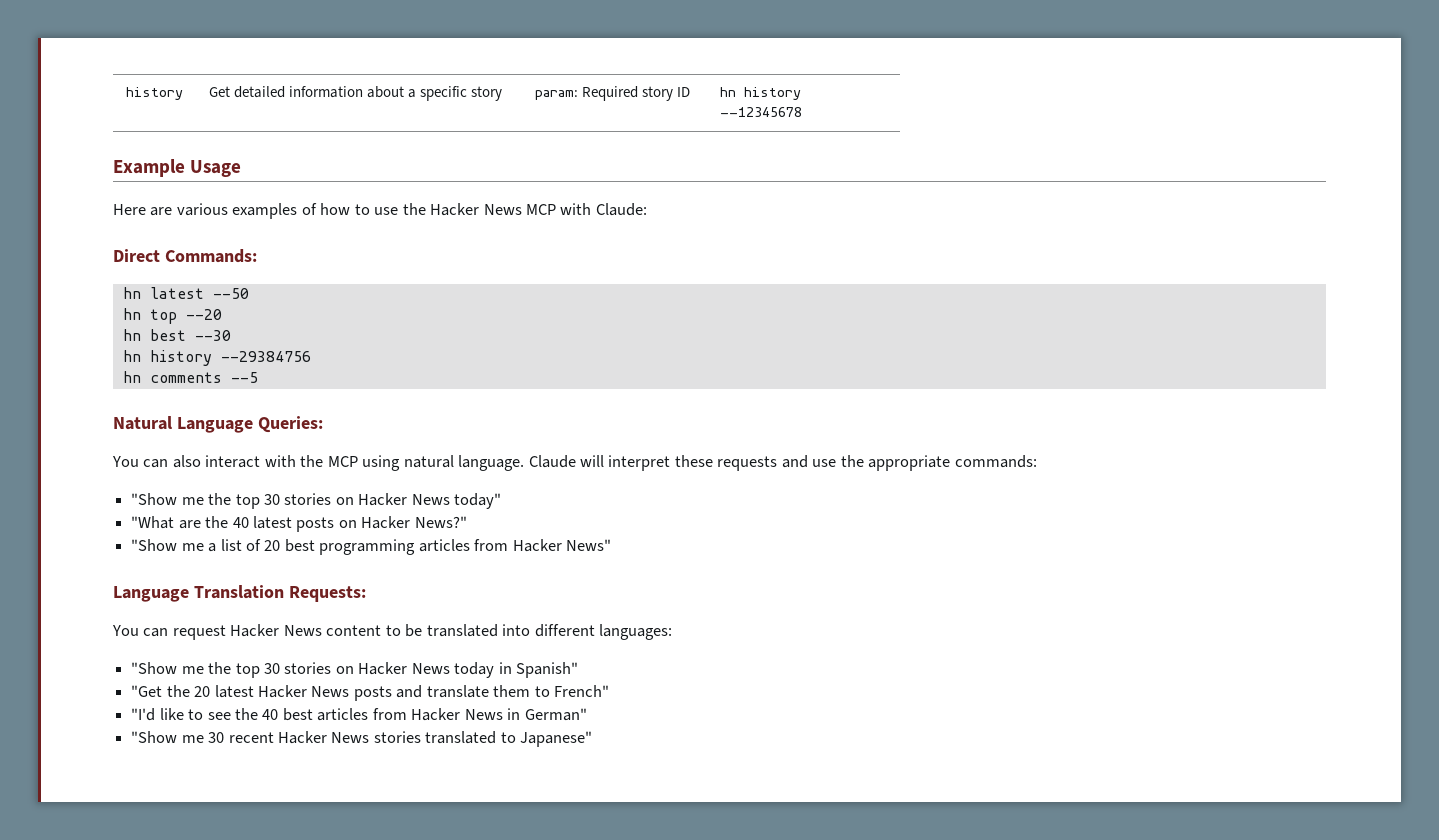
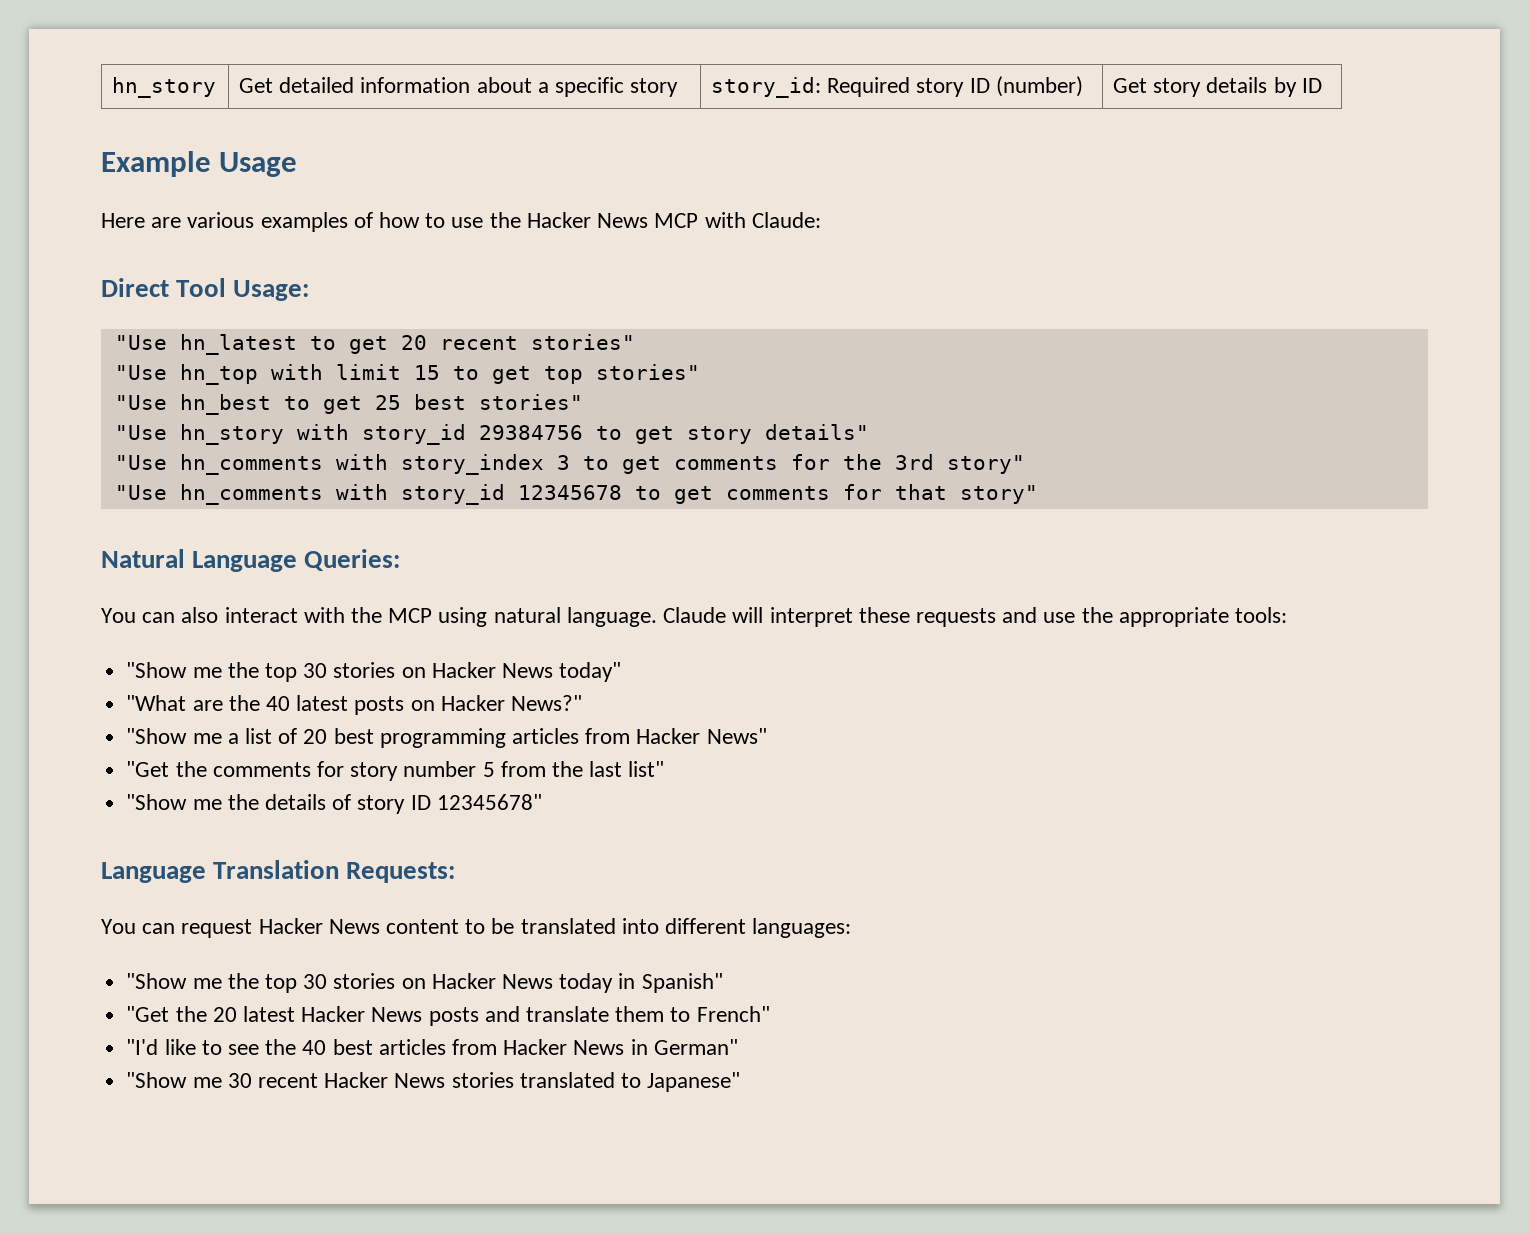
- history | Get detailed information about a specific story | param: Required story ID | hn history --12345678
+ hn_story | Get detailed information about a specific story | story_id: Required story ID (number) | Get story details by ID
- Direct Commands:
- hn latest --50
- hn top --20
- hn best --30
- hn history --29384756
- hn comments --5
+ Direct Tool Usage:
+ "Use hn_latest to get 20 recent stories"
+ "Use hn_top with limit 15 to get top stories"
+ "Use hn_best to get 25 best stories"
+ "Use hn_story with story_id 29384756 to get story details"
+ "Use hn_comments with story_index 3 to get comments for the 3rd story"
+ "Use hn_comments with story_id 12345678 to get comments for that story"
- Claude will interpret these requests and use the appropriate commands:
+ Claude will interpret these requests and use the appropriate tools:
+ "Get the comments for story number 5 from the last list"
+ "Show me the details of story ID 12345678"

